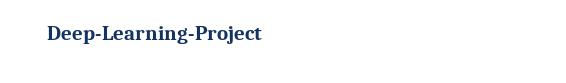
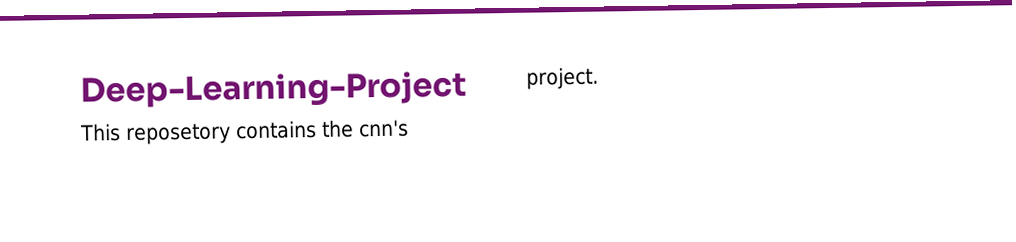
+ This reposetory contains the cnn's project.

